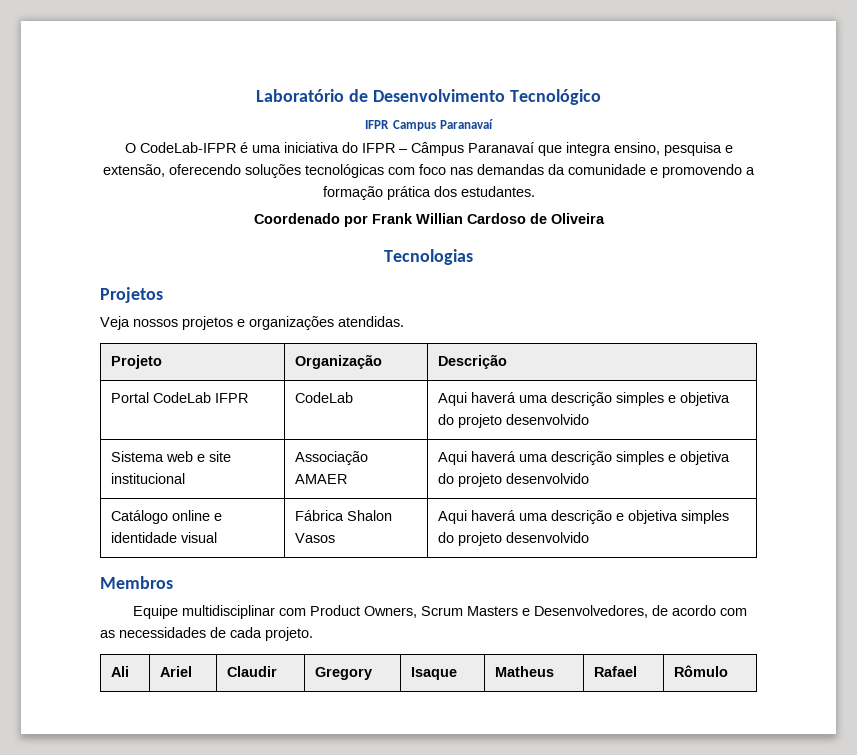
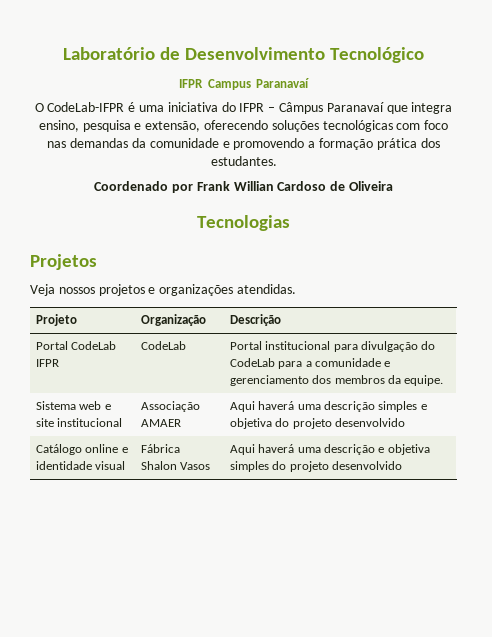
- Portal CodeLab IFPR | CodeLab | Aqui haverá uma descrição simples e objetiva do projeto desenvolvido
+ Portal CodeLab IFPR | CodeLab | Portal institucional para divulgação do CodeLab para a comunidade e gerenciamento dos membros da equipe.
- Membros
- Equipe multidisciplinar com Product Owners, Scrum Masters e Desenvolvedores, de acordo com as necessidades de cada projeto.
- Ali | Ariel | Claudir | Gregory | Isaque | Matheus | Rafael | Rômulo

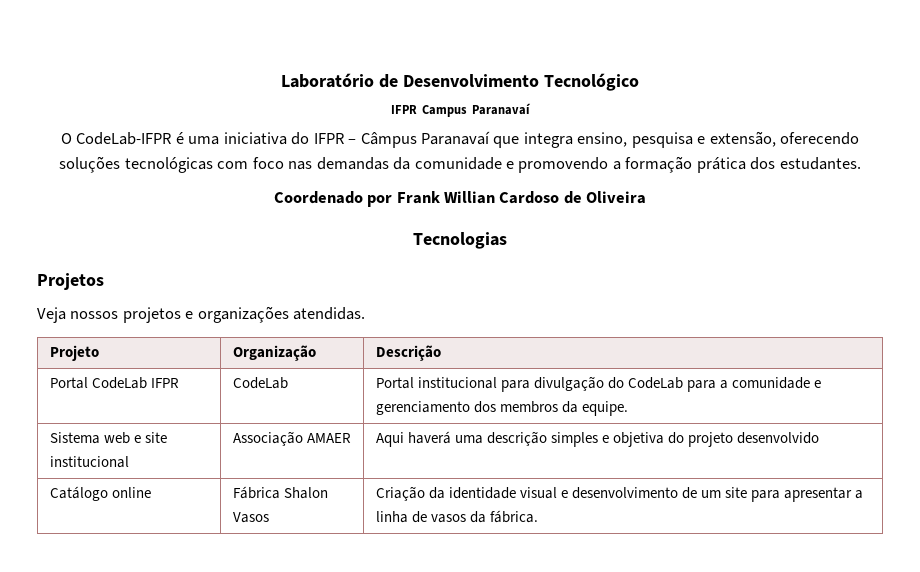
- Catálogo online e identidade visual | Fábrica Shalon Vasos | Aqui haverá uma descrição e objetiva simples do projeto desenvolvido
+ Catálogo online | Fábrica Shalon Vasos | Criação da identidade visual e desenvolvimento de um site para apresentar a linha de vasos da fábrica.

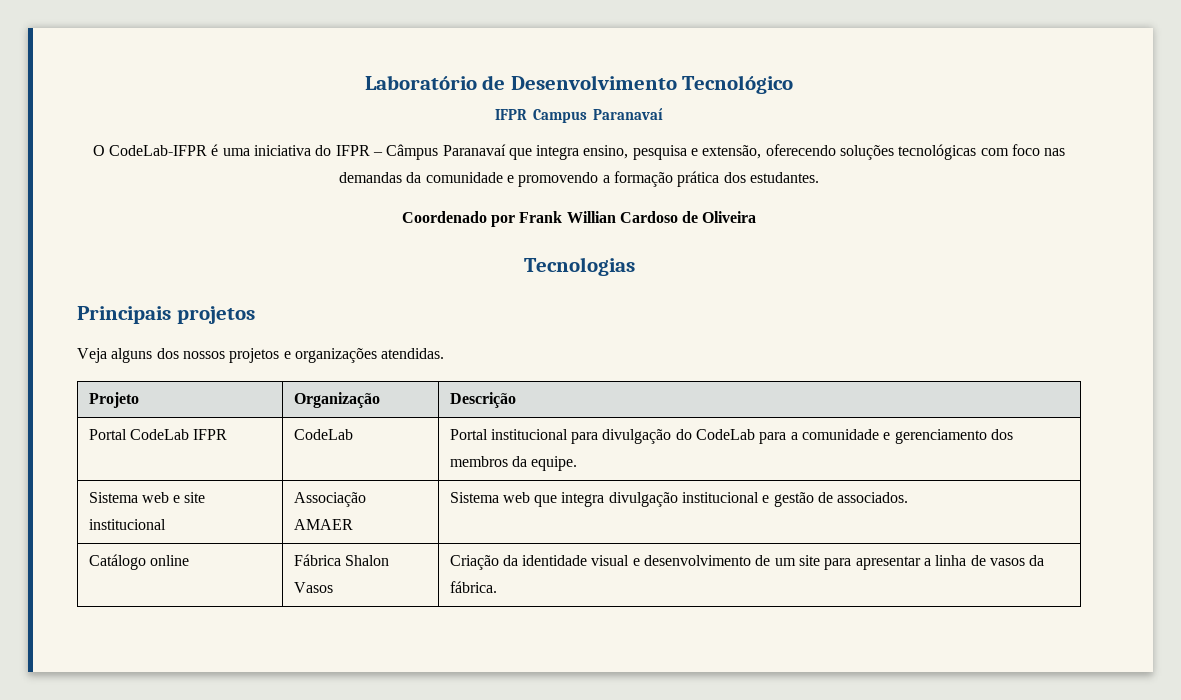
- Projetos
+ Principais projetos
- Veja nossos projetos e organizações atendidas.
+ Veja alguns dos nossos projetos e organizações atendidas.
- Sistema web e site institucional | Associação AMAER | Aqui haverá uma descrição simples e objetiva do projeto desenvolvido
+ Sistema web e site institucional | Associação AMAER | Sistema web que integra divulgação institucional e gestão de associados.

